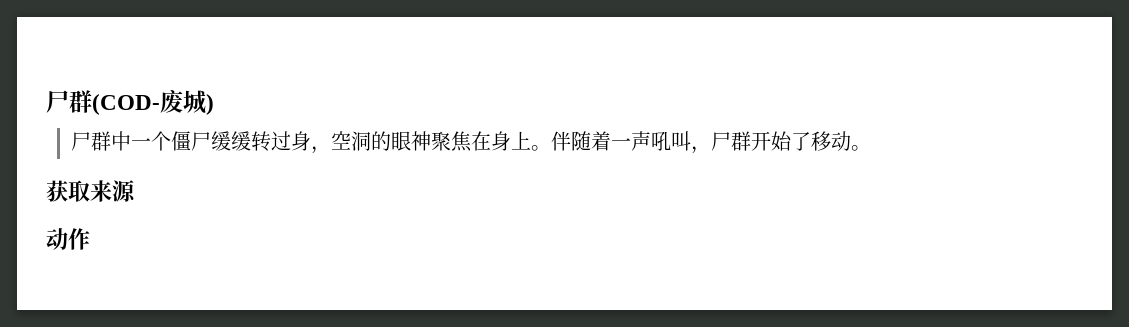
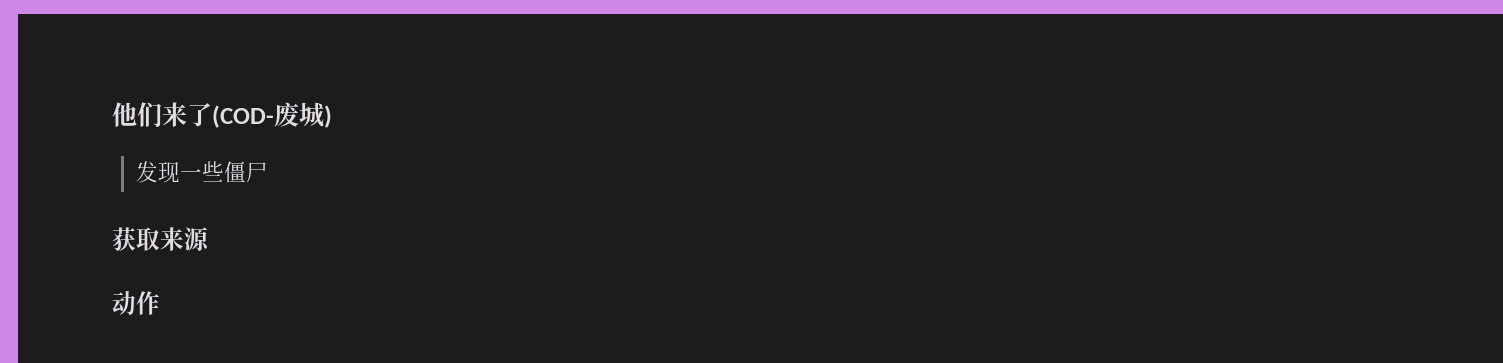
- 尸群(COD-废城)
+ 他们来了(COD-废城)
- 尸群中一个僵尸缓缓转过身，空洞的眼神聚焦在身上。伴随着一声吼叫，尸群开始了移动。
+ 发现一些僵尸

